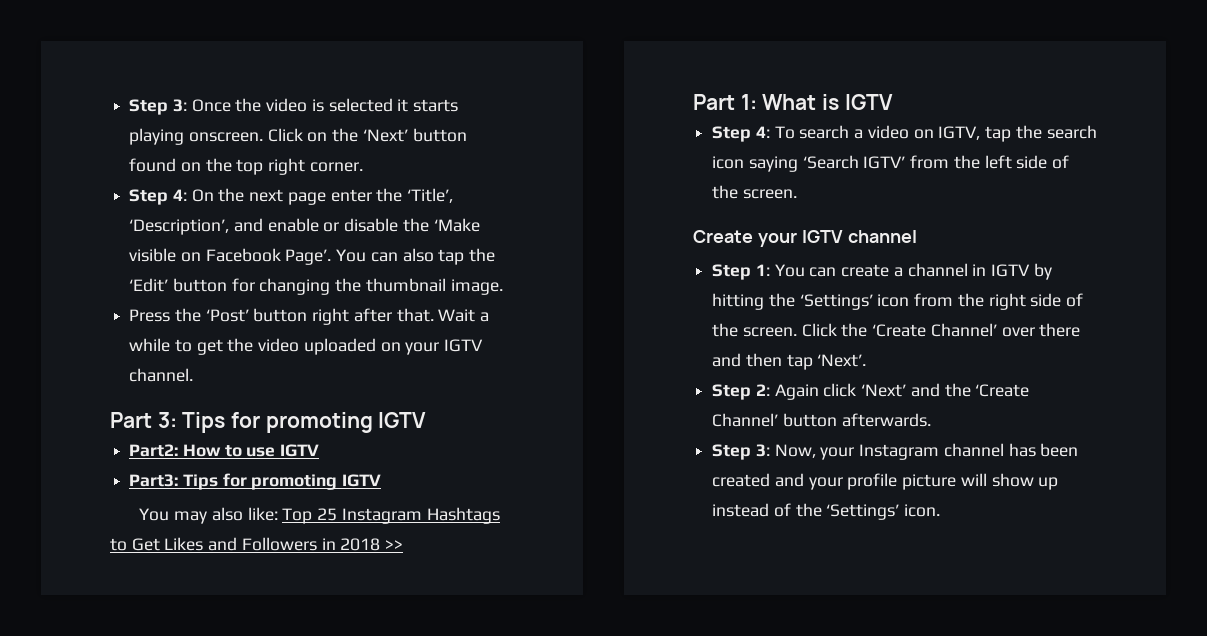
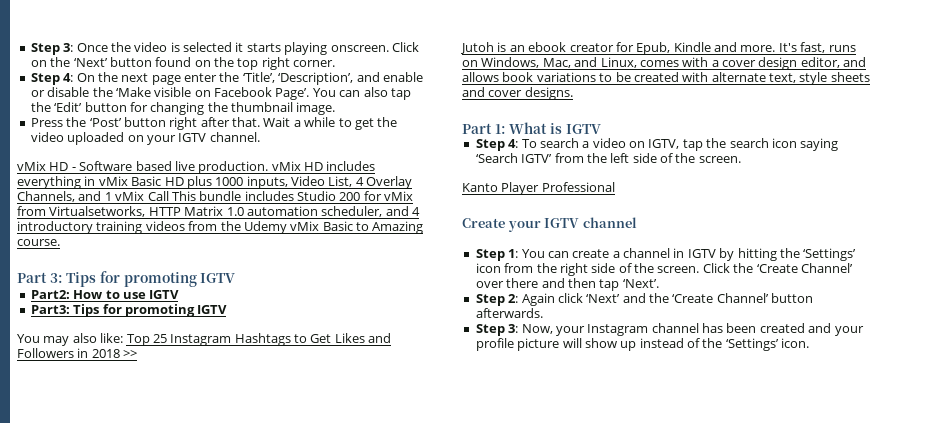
+ vMix HD - Software based live production. vMix HD includes everything in vMix Basic HD plus 1000 inputs, Video List, 4 Overlay Channels, and 1 vMix Call This bundle includes Studio 200 for vMix from Virtualsetworks, HTTP Matrix 1.0 automation scheduler, and 4 introductory training videos from the Udemy vMix Basic to Amazing course.
+ Jutoh is an ebook creator for Epub, Kindle and more. It's fast, runs on Windows, Mac, and Linux, comes with a cover design editor, and allows book variations to be created with alternate text, style sheets and cover designs.
+ Kanto Player Professional

